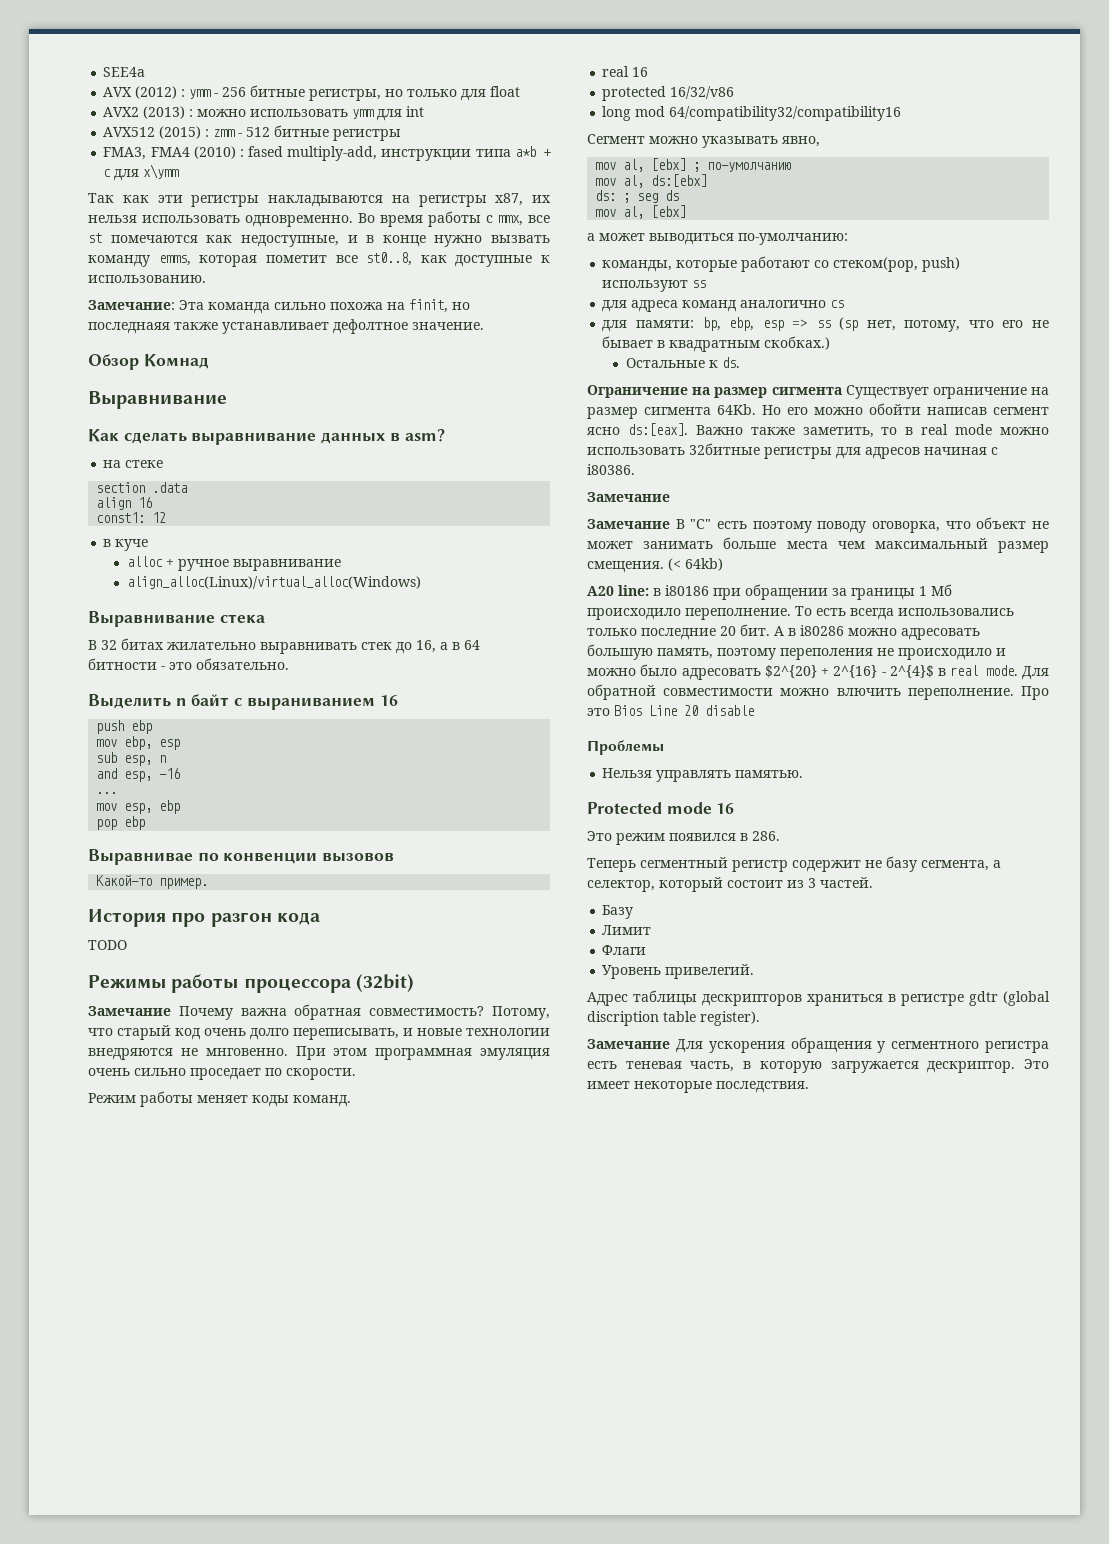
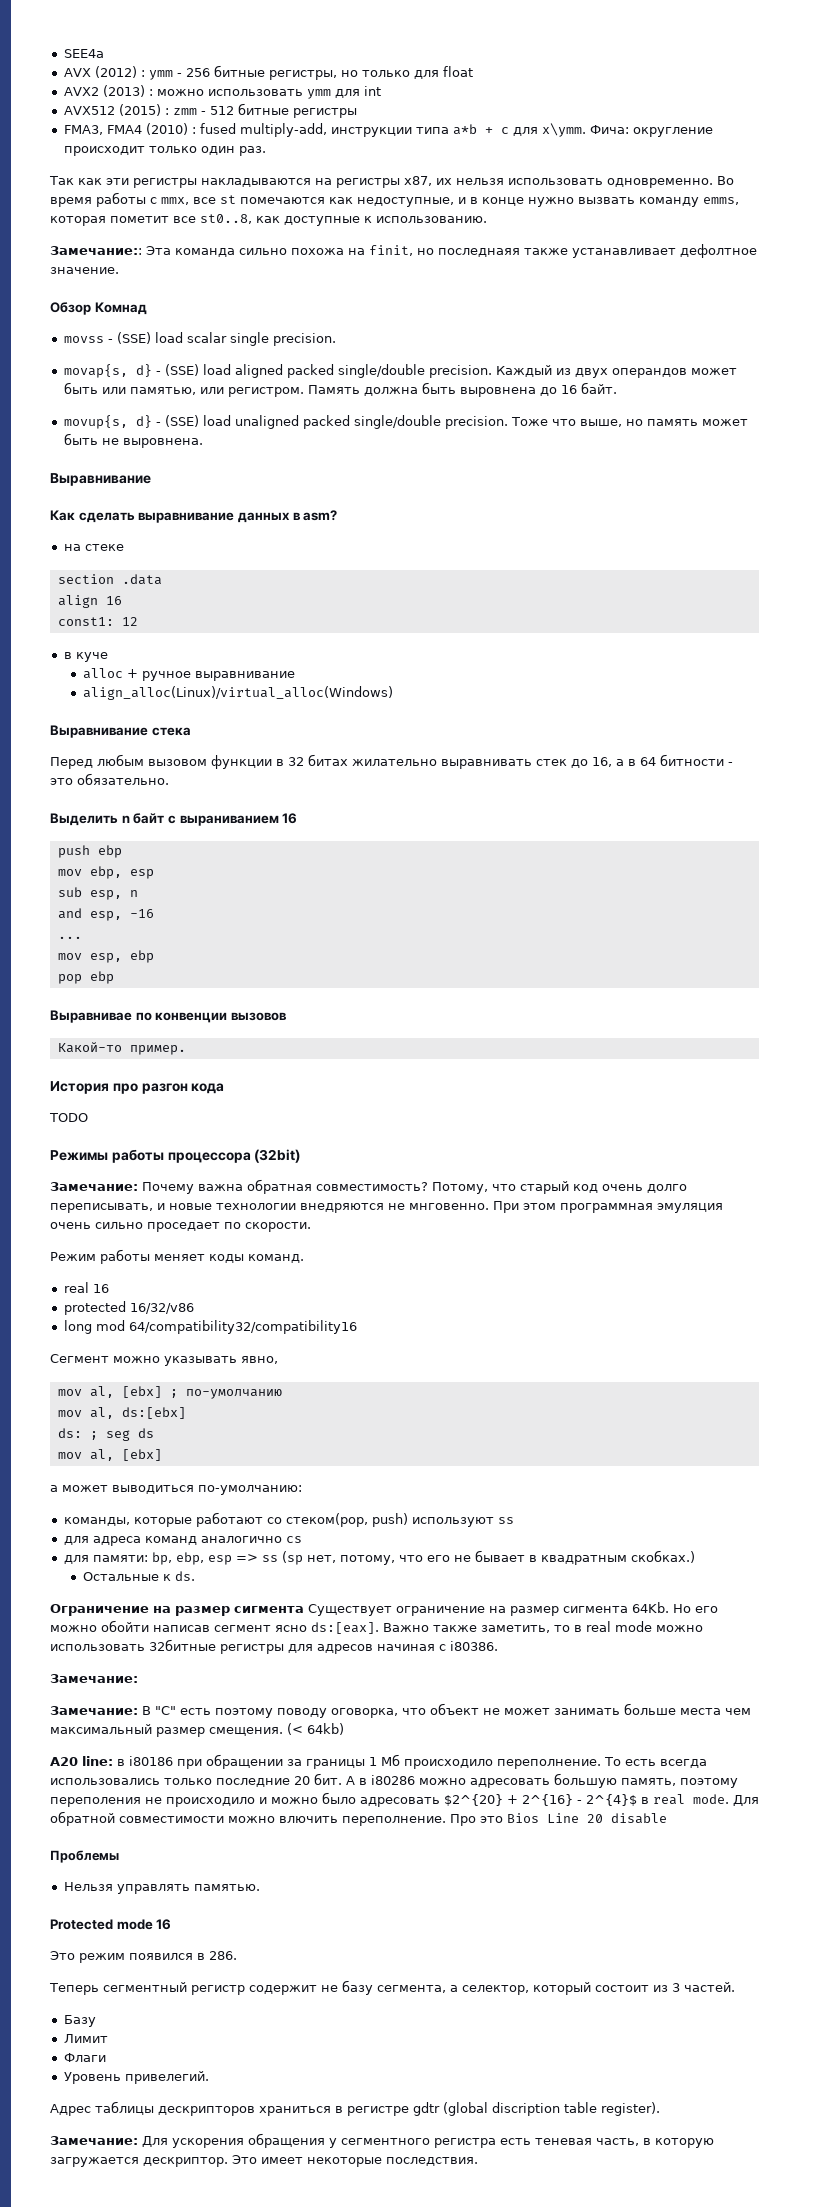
- FMA3, FMA4 (2010) : fased multiply-add, инструкции типа a*b + c для x\ymm
+ FMA3, FMA4 (2010) : fused multiply-add, инструкции типа a*b + c для x\ymm. Фича: округление происходит только один раз.
- Замечание: Эта команда сильно похожа на finit, но последнаяя также устанавливает дефолтное значение.
+ Замечание:: Эта команда сильно похожа на finit, но последнаяя также устанавливает дефолтное значение.
+ movss - (SSE) load scalar single precision.
+ movap{s, d} - (SSE) load aligned packed single/double precision. Каждый из двух операндов может быть или памятью, или регистром. Память должна быть выровнена до 16 байт.
+ movup{s, d} - (SSE) load unaligned packed single/double precision. Тоже что выше, но память может быть не выровнена.
- В 32 битах жилательно выравнивать стек до 16, а в 64 битности - это обязательно.
+ Перед любым вызовом функции в 32 битах жилательно выравнивать стек до 16, а в 64 битности - это обязательно.
- Замечание Почему важна обратная совместимость?
+ Замечание: Почему важна обратная совместимость?
  Важно также заметить, то в real mode можно использовать 32битные регистры для адресов начиная с i80386.
- Замечание
- Замечание В "C" есть поэтому поводу оговорка, что объект не может занимать больше места чем максимальный размер смещения.
+ Замечание:
+ Замечание: В "C" есть поэтому поводу оговорка, что объект не может занимать больше места чем максимальный размер смещения.
- Замечание Для ускорения обращения у сегментного регистра есть теневая часть, в которую загружается дескриптор.
+ Замечание: Для ускорения обращения у сегментного регистра есть теневая часть, в которую загружается дескриптор.

